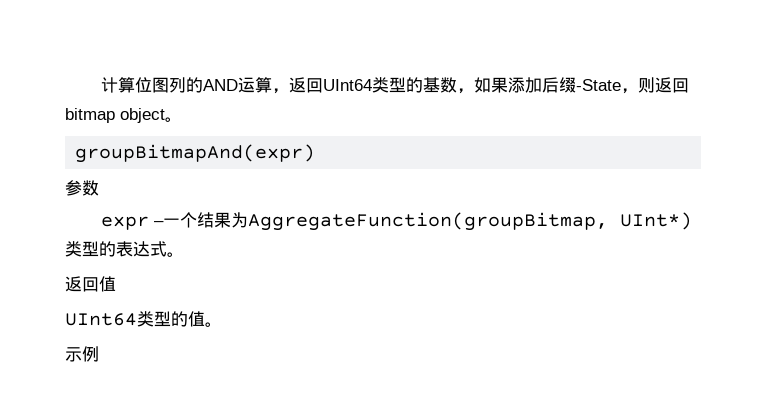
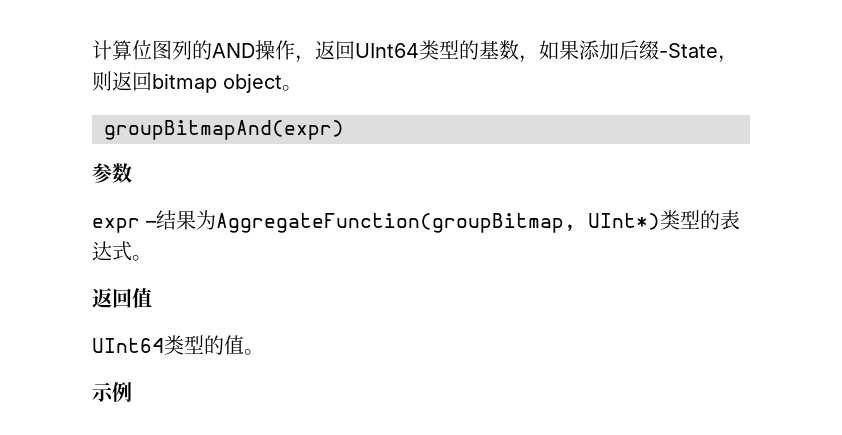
- 计算位图列的AND运算，返回UInt64类型的基数，如果添加后缀-State，则返回bitmap object。
+ 计算位图列的AND操作，返回UInt64类型的基数，如果添加后缀-State，则返回bitmap object。
- expr –一个结果为AggregateFunction(groupBitmap, UInt*)类型的表达式。
+ expr –结果为AggregateFunction(groupBitmap, UInt*)类型的表达式。

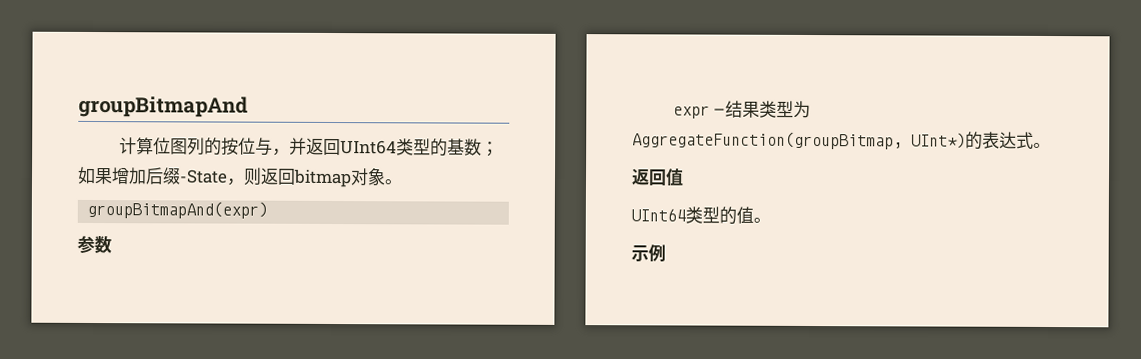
+ groupBitmapAnd
- 计算位图列的AND操作，返回UInt64类型的基数，如果添加后缀-State，则返回bitmap object。
+ 计算位图列的按位与，并返回UInt64类型的基数；如果增加后缀-State，则返回bitmap对象。
- expr –结果为AggregateFunction(groupBitmap, UInt*)类型的表达式。
+ expr –结果类型为AggregateFunction(groupBitmap, UInt*)的表达式。

